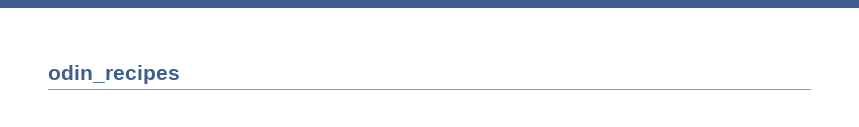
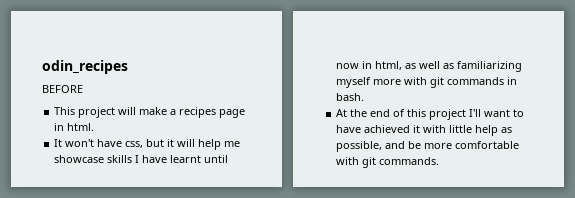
+ BEFORE
+ This project will make a recipes page in html.
+ It won't have css, but it will help me showcase skills I have learnt until now in html, as well as familiarizing myself more with git commands in bash.
+ At the end of this project I'll want to have achieved it with little help as possible, and be more comfortable with git commands.

